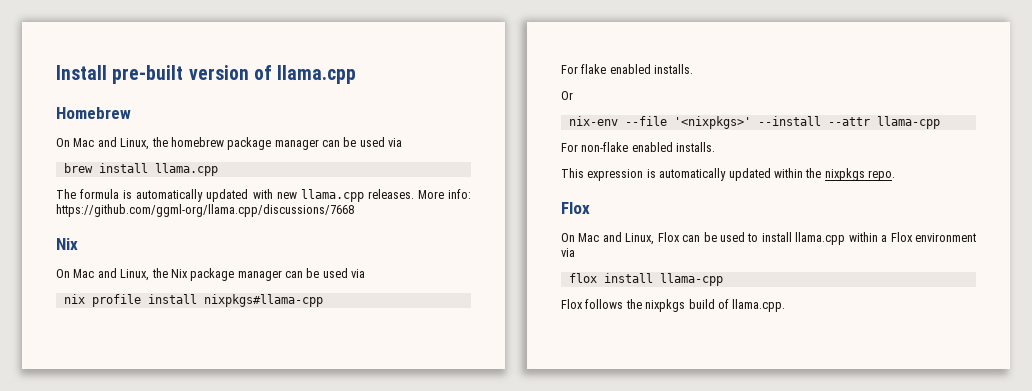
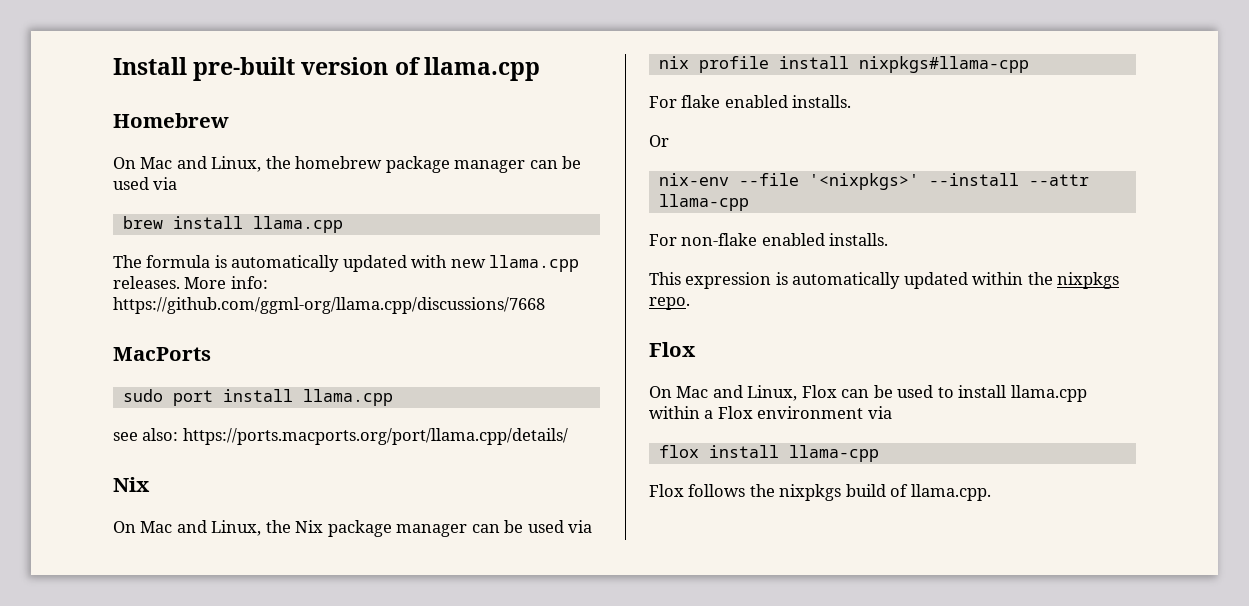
+ MacPorts
+ sudo port install llama.cpp
+ see also: https://ports.macports.org/port/llama.cpp/details/

